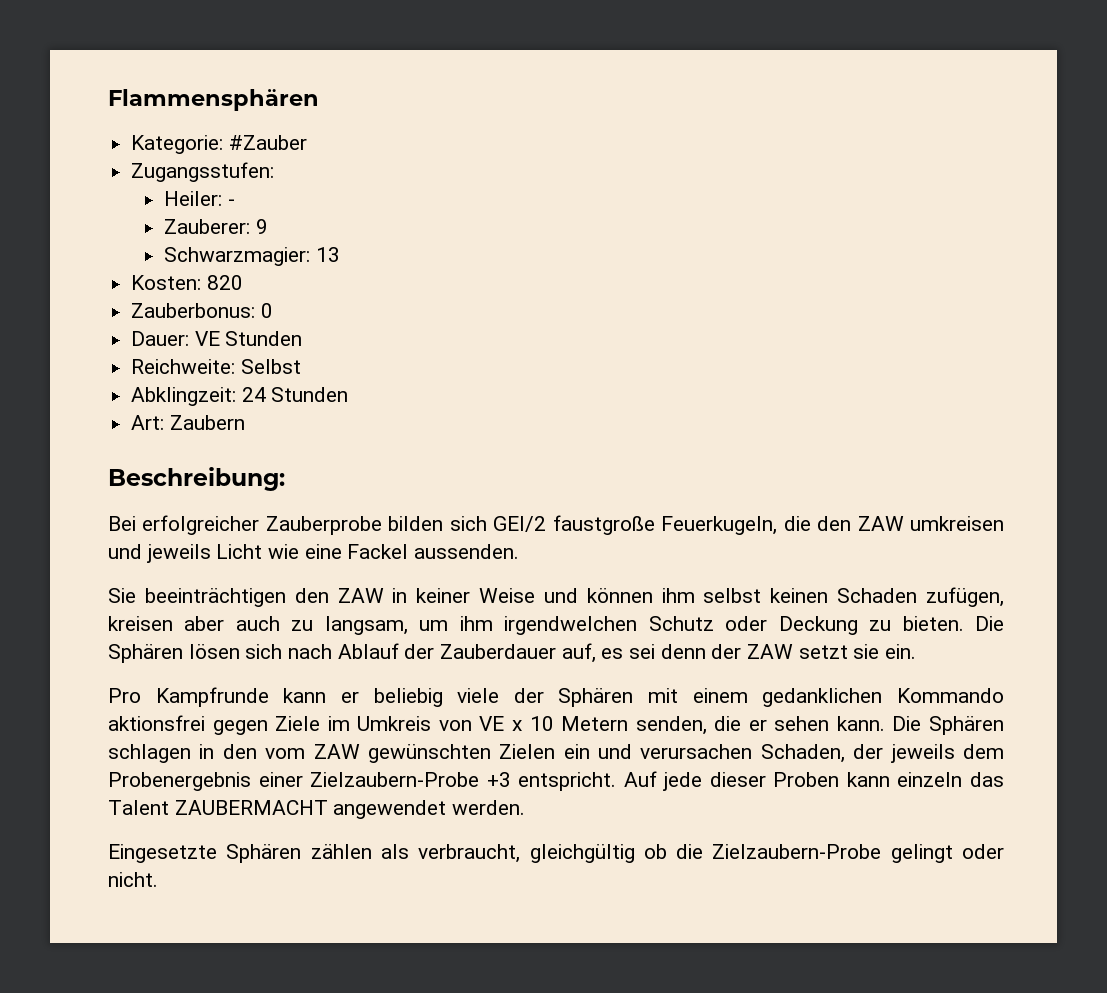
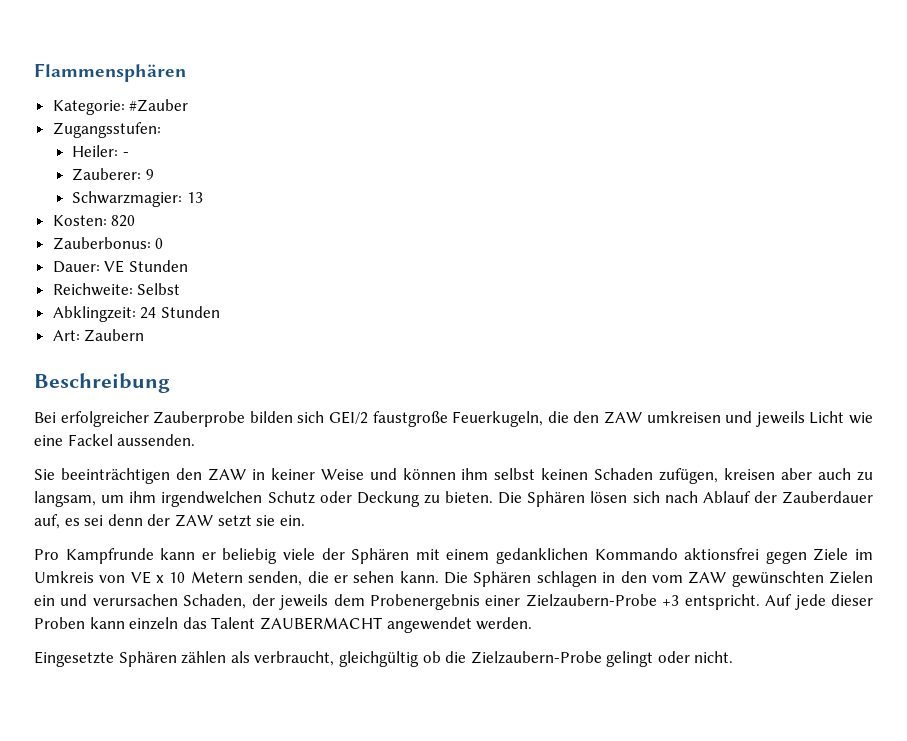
- Beschreibung:
+ Beschreibung

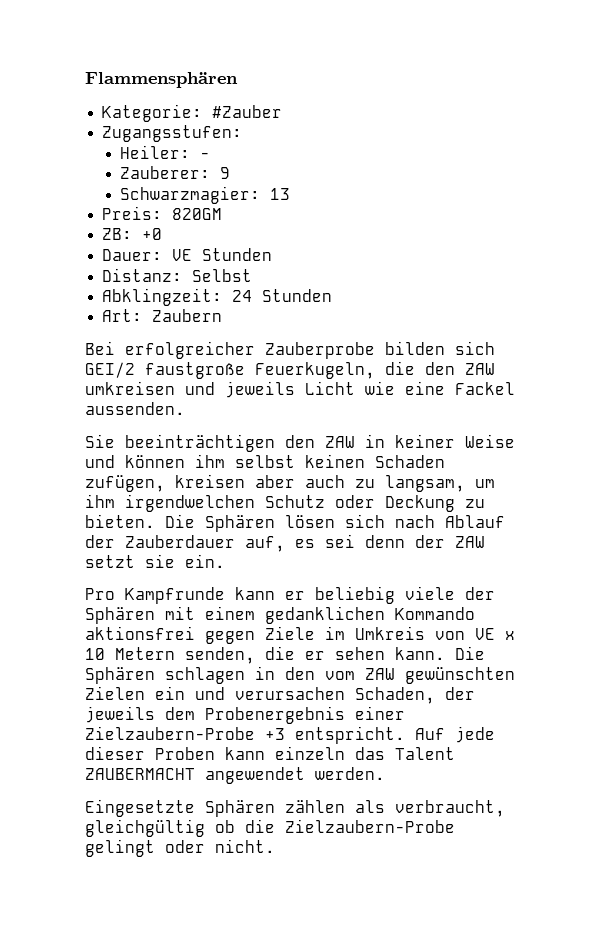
- Kosten: 820
- Zauberbonus: 0
+ Preis: 820GM
+ ZB: +0
- Reichweite: Selbst
+ Distanz: Selbst
- Beschreibung

